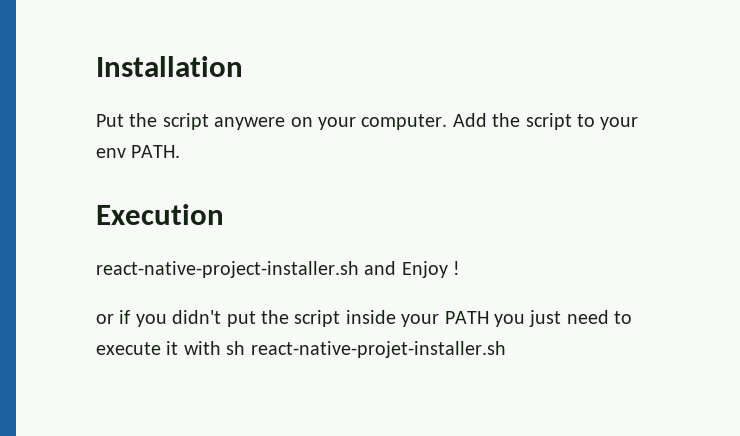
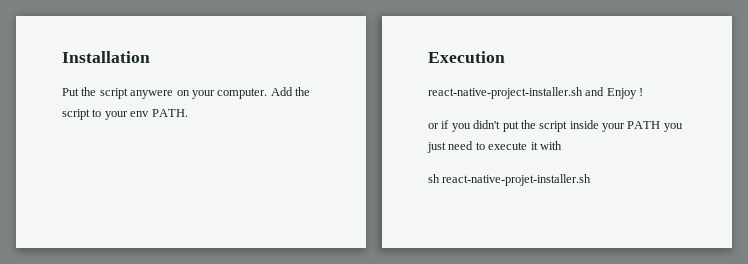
- or if you didn't put the script inside your PATH you just need to execute it with sh react-native-projet-installer.sh
+ or if you didn't put the script inside your PATH you just need to execute it with
+ sh react-native-projet-installer.sh

